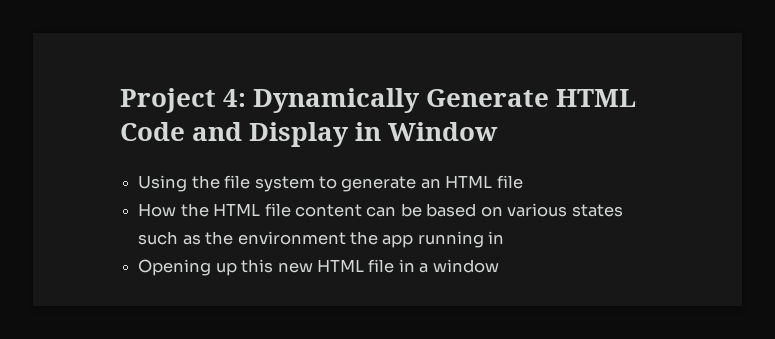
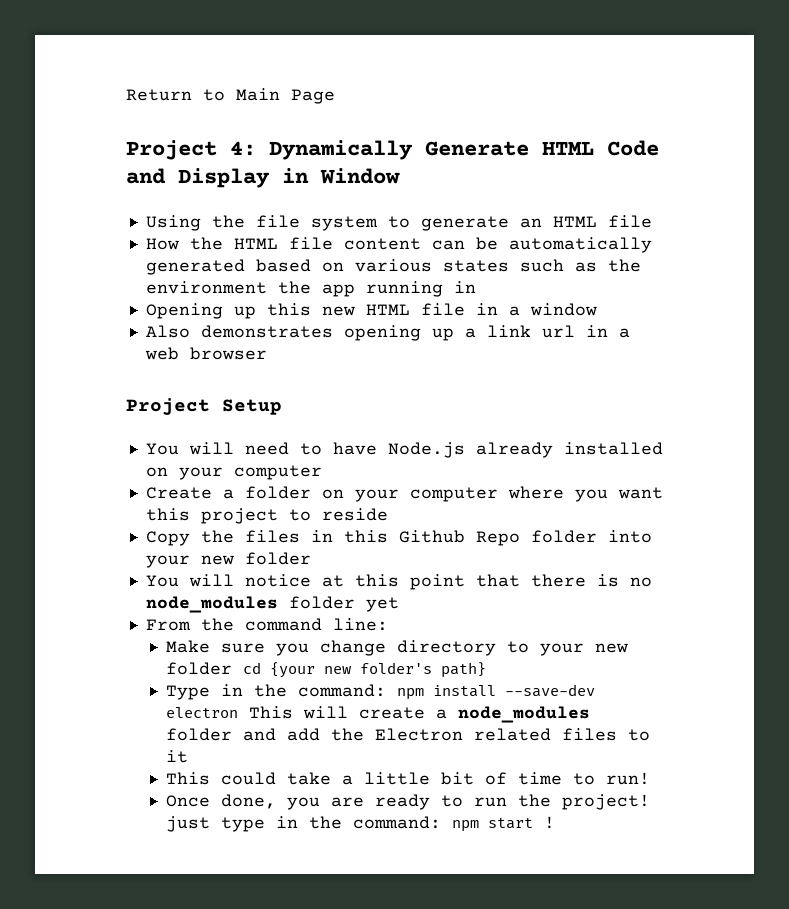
+ Return to Main Page
- How the HTML file content can be based on various states such as the environment the app running in
+ How the HTML file content can be automatically generated based on various states such as the environment the app running in
+ Also demonstrates opening up a link url in a web browser
+ Project Setup
+ You will need to have Node.js already installed on your computer
+ Create a folder on your computer where you want this project to reside
+ Copy the files in this Github Repo folder into your new folder
+ You will notice at this point that there is no node_modules folder yet
+ From the command line:
+ Make sure you change directory to your new folder cd {your new folder's path}
+ Type in the command: npm install --save-dev electron This will create a node_modules folder and add the Electron related files to it
+ This could take a little bit of time to run!
+ Once done, you are ready to run the project! just type in the command: npm start !

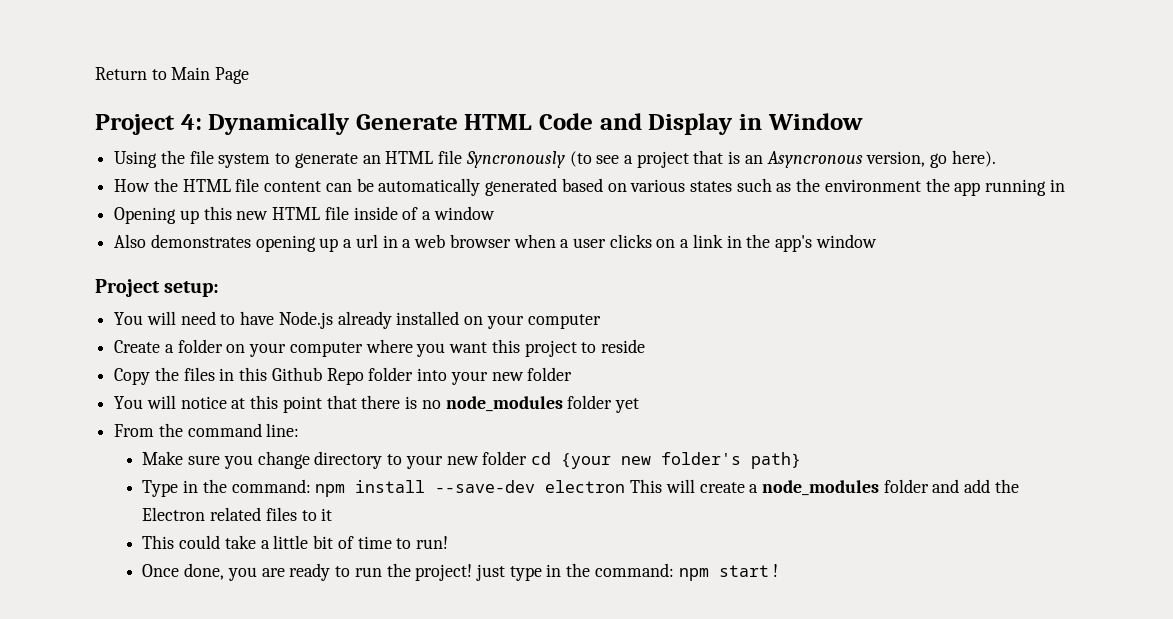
- Using the file system to generate an HTML file
+ Using the file system to generate an HTML file Syncronously (to see a project that is an Asyncronous version, go here).
- Opening up this new HTML file in a window
+ Opening up this new HTML file inside of a window
- Also demonstrates opening up a link url in a web browser
- Project Setup
+ Also demonstrates opening up a url in a web browser when a user clicks on a link in the app's window
+ Project setup:

